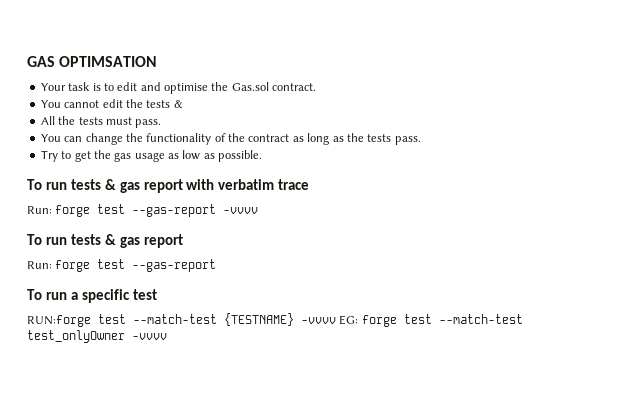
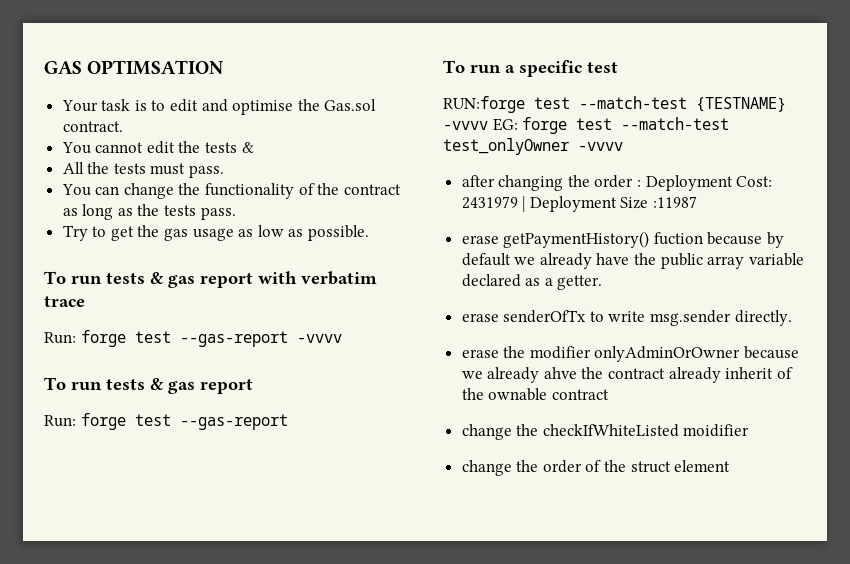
+ after changing the order : Deployment Cost: 2431979 | Deployment Size :11987
+ erase getPaymentHistory() fuction because by default we already have the public array variable declared as a getter.
+ erase senderOfTx to write msg.sender directly.
+ erase the modifier onlyAdminOrOwner because we already ahve the contract already inherit of the ownable contract
+ change the checkIfWhiteListed moidifier
+ change the order of the struct element

